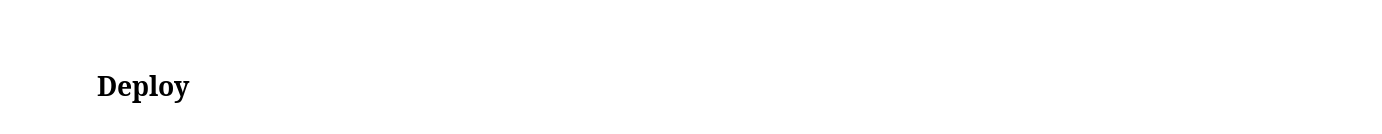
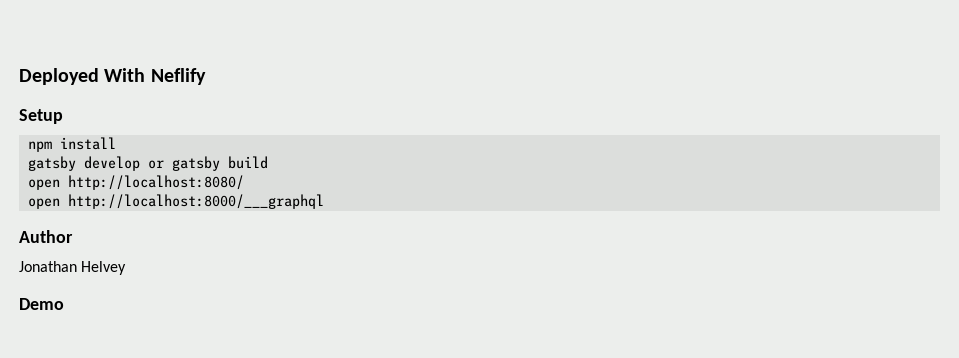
- Deploy
+ Deployed With Neflify
+ Setup
+ npm install
+ gatsby develop or gatsby build
+ open http://localhost:8080/
+ open http://localhost:8000/___graphql
+ Author
+ Jonathan Helvey
+ Demo

